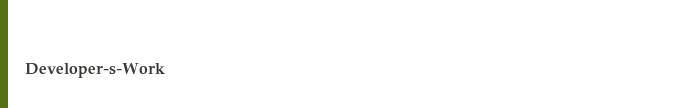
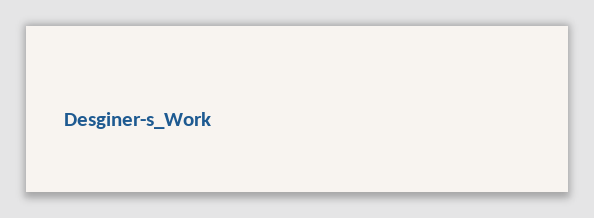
- Developer-s-Work
+ Desginer-s_Work

